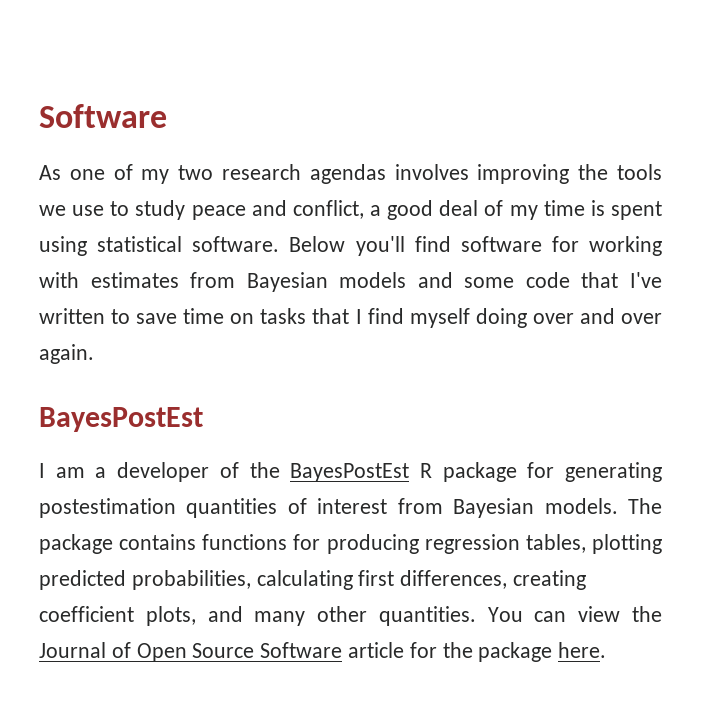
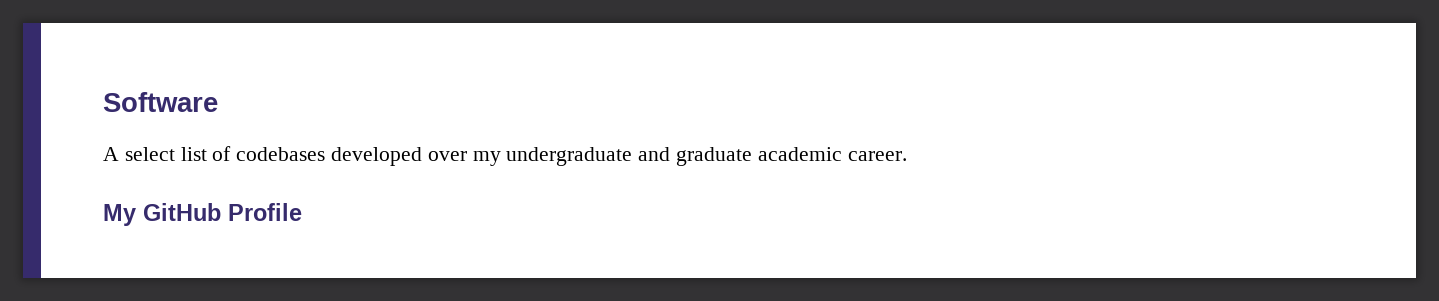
- As one of my two research agendas involves improving the tools we use to study peace and conflict, a good deal of my time is spent using statistical software. Below you'll find software for working with estimates from Bayesian models and some code that I've written to save time on tasks that I find myself doing over and over again.
- BayesPostEst
- I am a developer of the BayesPostEst R package for generating postestimation quantities of interest from Bayesian models. The package contains functions for producing regression tables, plotting predicted probabilities, calculating first differences, creating coefficient plots, and many other quantities. You can view the Journal of Open Source Software article for the package here.
+ A select list of codebases developed over my undergraduate and graduate academic career.
+ My GitHub Profile

